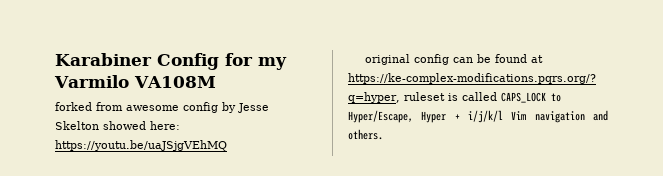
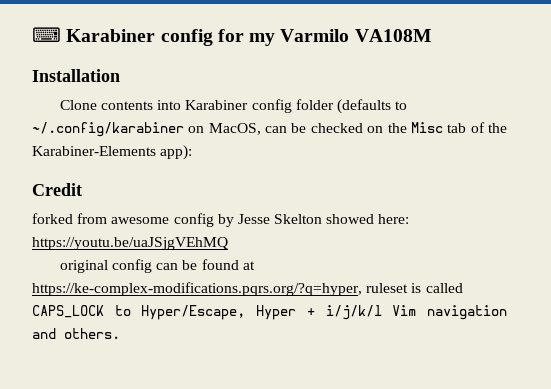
- Karabiner Config for my Varmilo VA108M
+ ⌨ Karabiner config for my Varmilo VA108M
+ Installation
+ Clone contents into Karabiner config folder (defaults to ~/.config/karabiner on MacOS, can be checked on the Misc tab of the Karabiner-Elements app):
+ Credit

